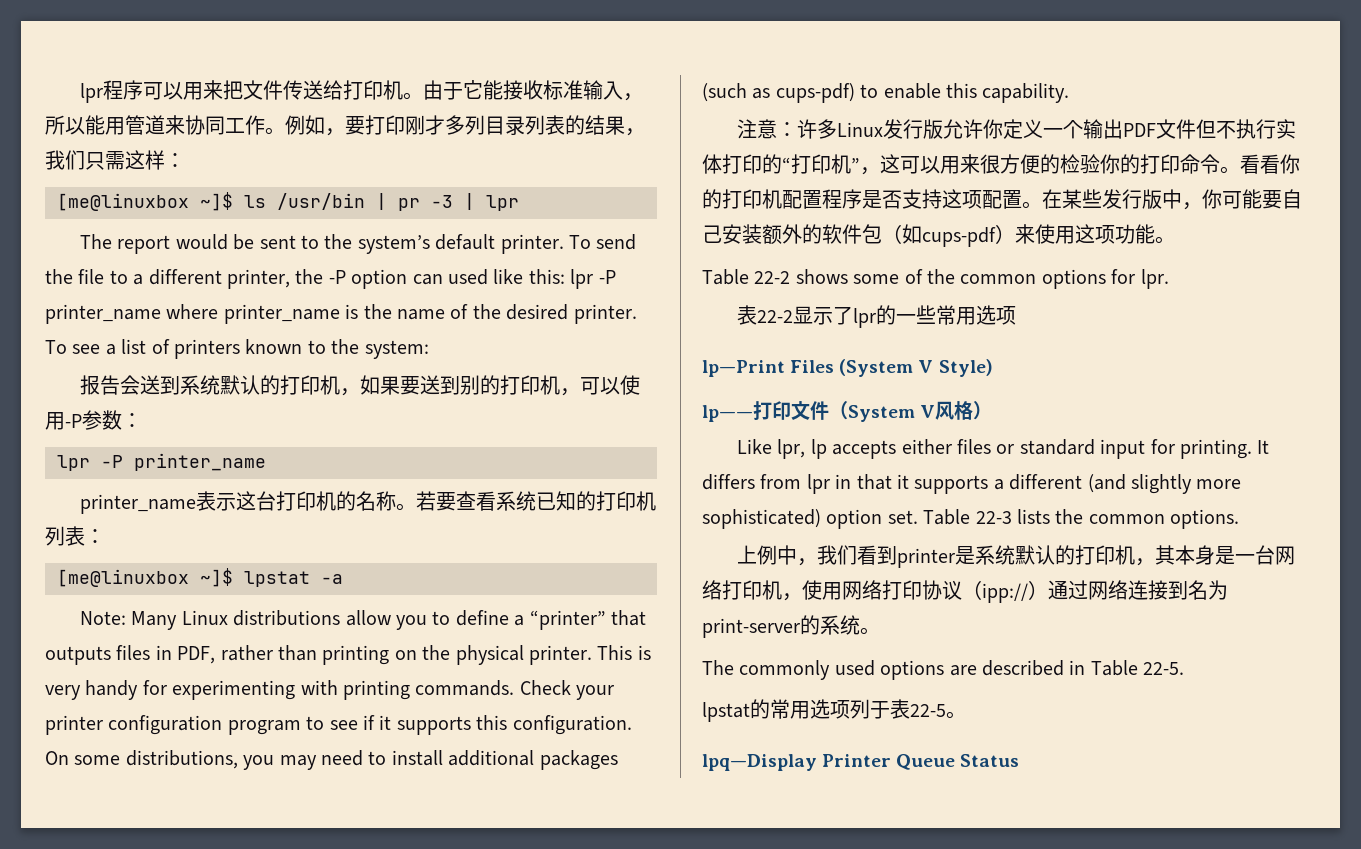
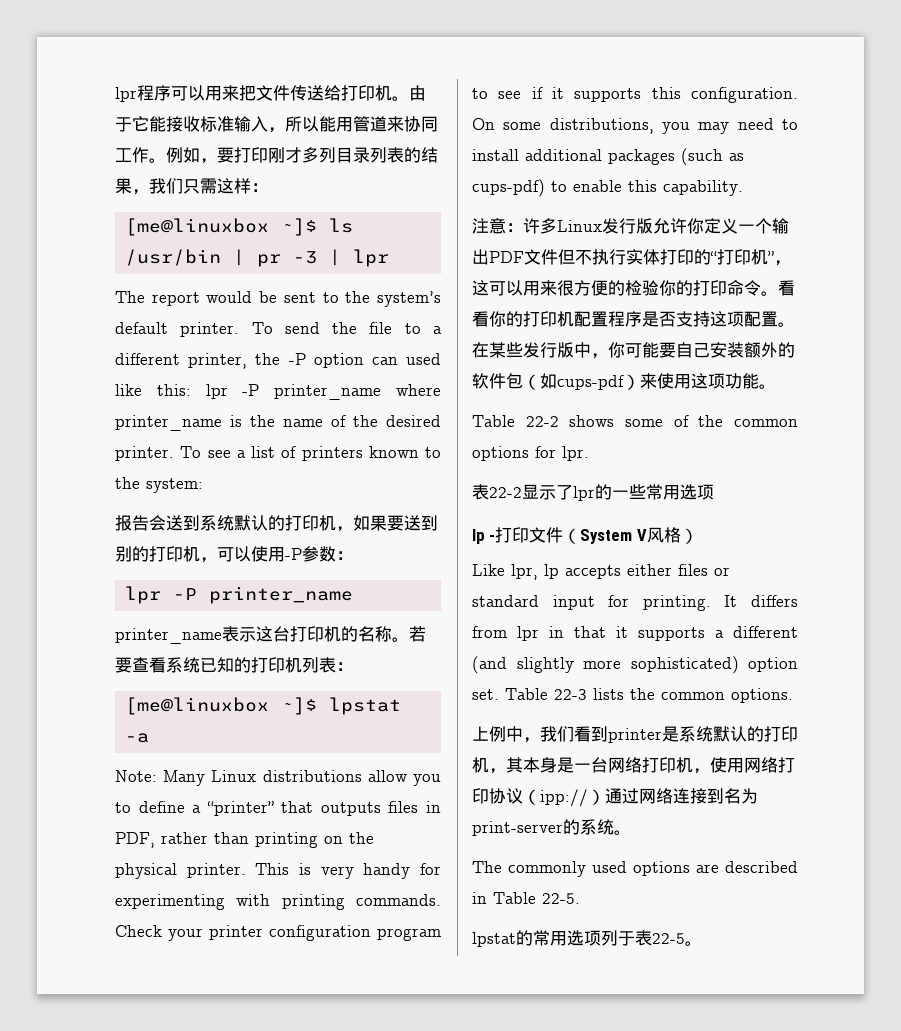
- lp—Print Files (System V Style)
- lp——打印文件（System V风格）
+ lp -打印文件（System V风格）
- lpq—Display Printer Queue Status

